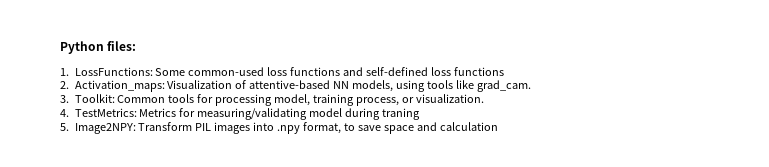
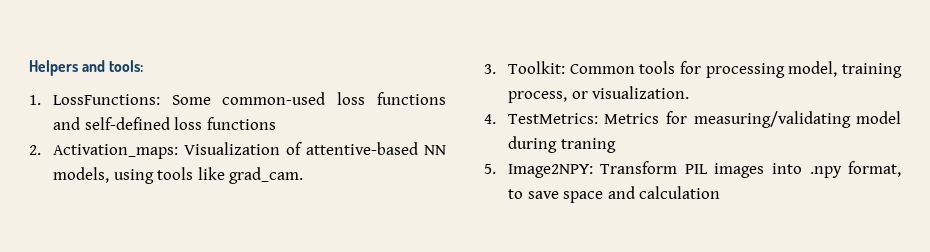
- Python files:
+ Helpers and tools:

